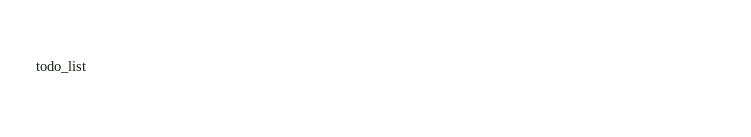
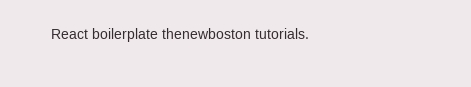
- todo_list
+ React boilerplate thenewboston tutorials.

